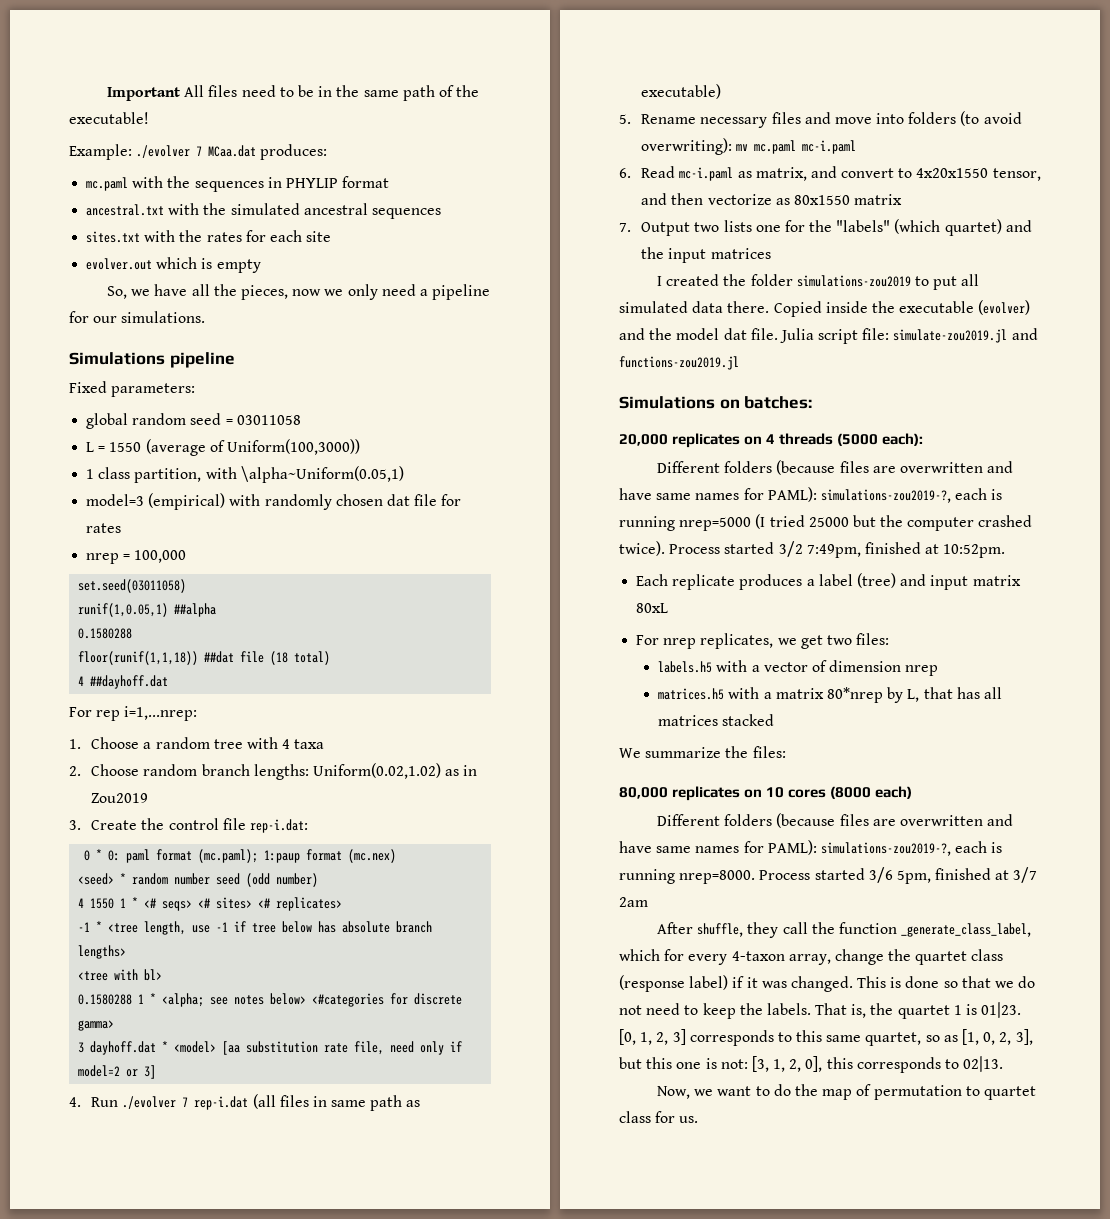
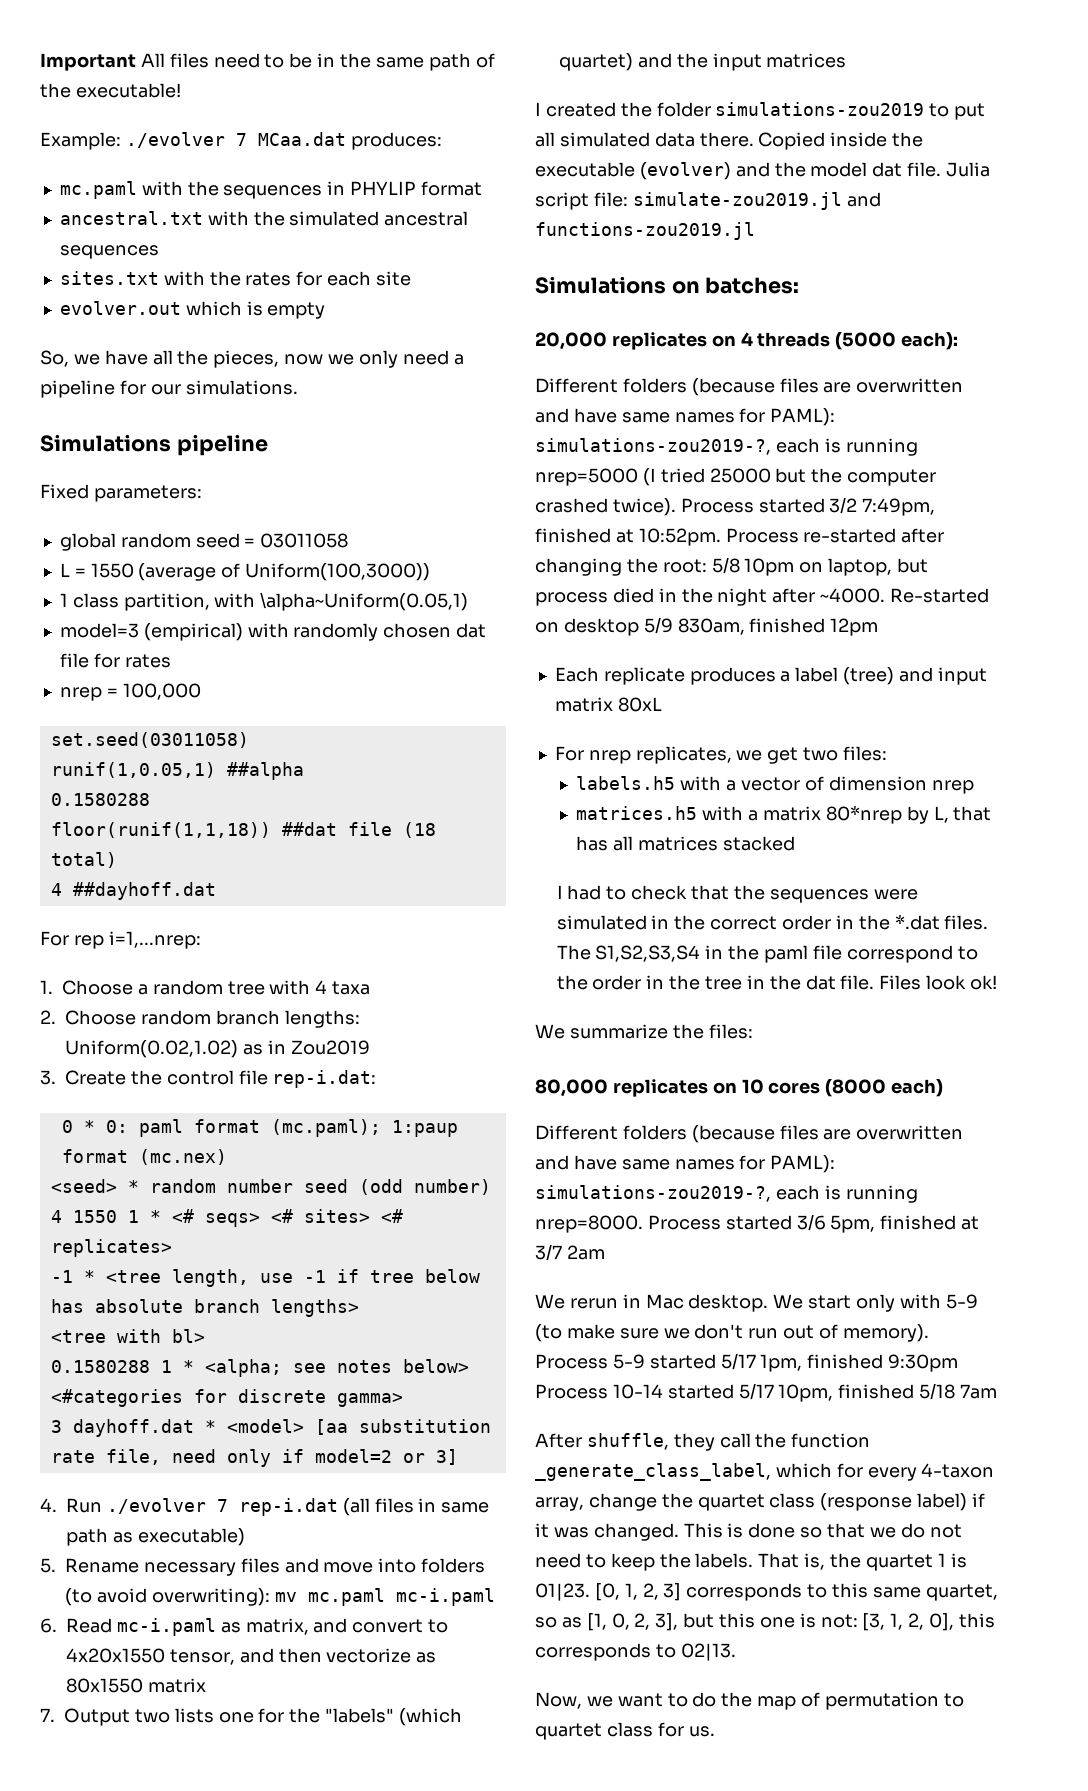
+ Process re-started after changing the root: 5/8 10pm on laptop, but process died in the night after ~4000. Re-started on desktop 5/9 830am, finished 12pm
+ I had to check that the sequences were simulated in the correct order in the *.dat files. The S1,S2,S3,S4 in the paml file correspond to the order in the tree in the dat file. Files look ok!
+ We rerun in Mac desktop. We start only with 5-9 (to make sure we don't run out of memory). Process 5-9 started 5/17 1pm, finished 9:30pm Process 10-14 started 5/17 10pm, finished 5/18 7am

